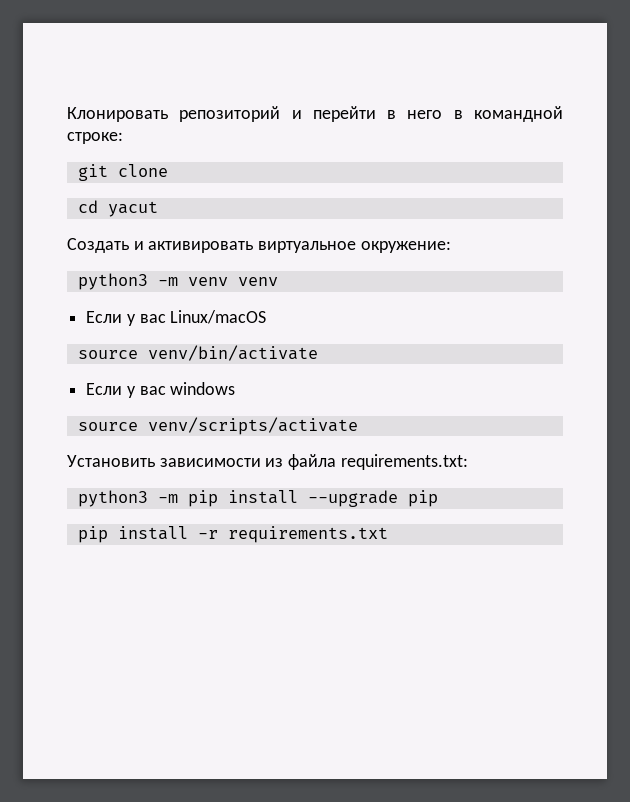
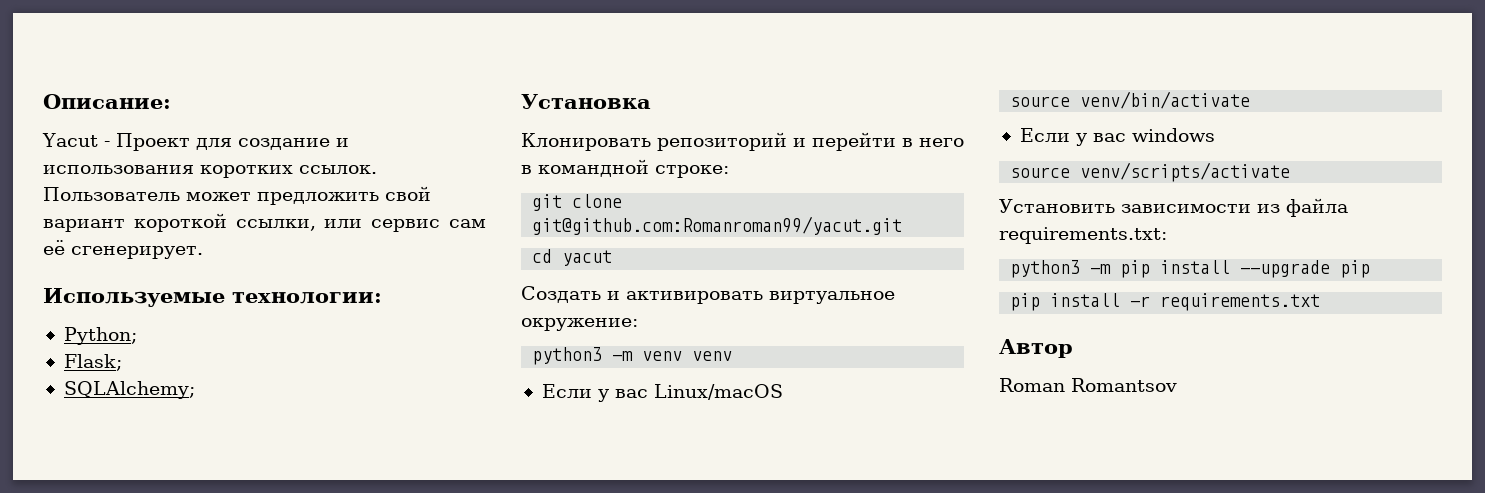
+ Описание:
+ Yacut - Проект для создание и использования коротких ссылок. Пользователь может предложить свой вариант короткой ссылки, или сервис сам её сгенерирует.
+ Используемые технологии:
+ Python;
+ Flask;
+ SQLAlchemy;
+ Установка
- git clone
+ git clone git@github.com:Romanroman99/yacut.git
+ Автор
+ Roman Romantsov

